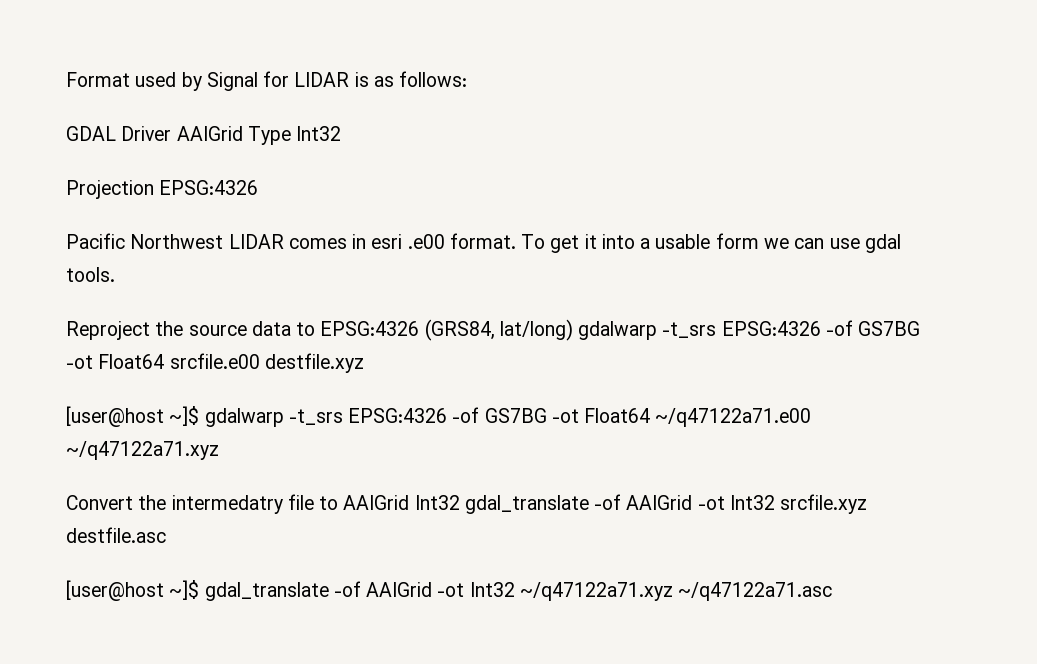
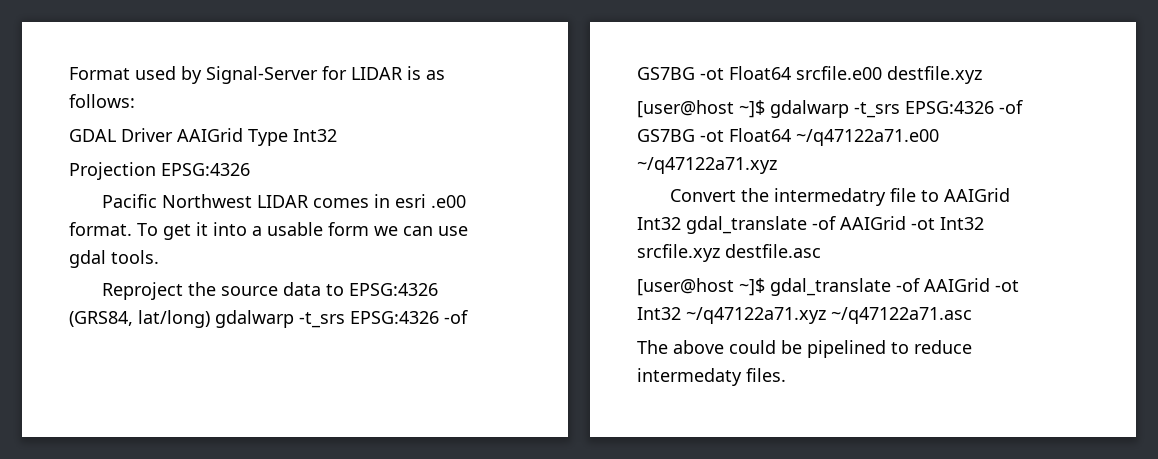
- Format used by Signal for LIDAR is as follows:
+ Format used by Signal-Server for LIDAR is as follows:
+ The above could be pipelined to reduce intermedaty files.

